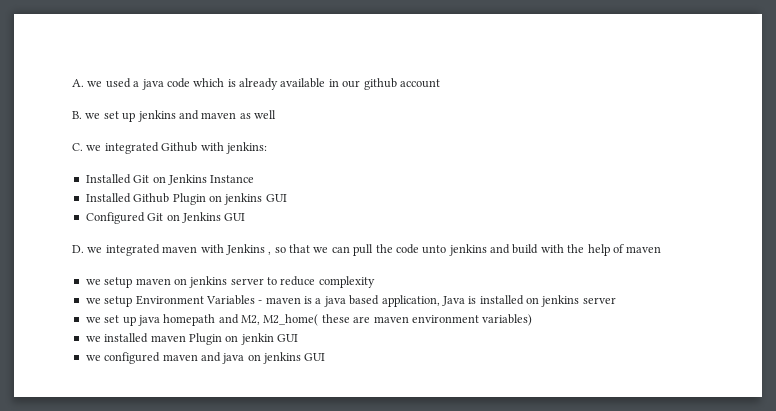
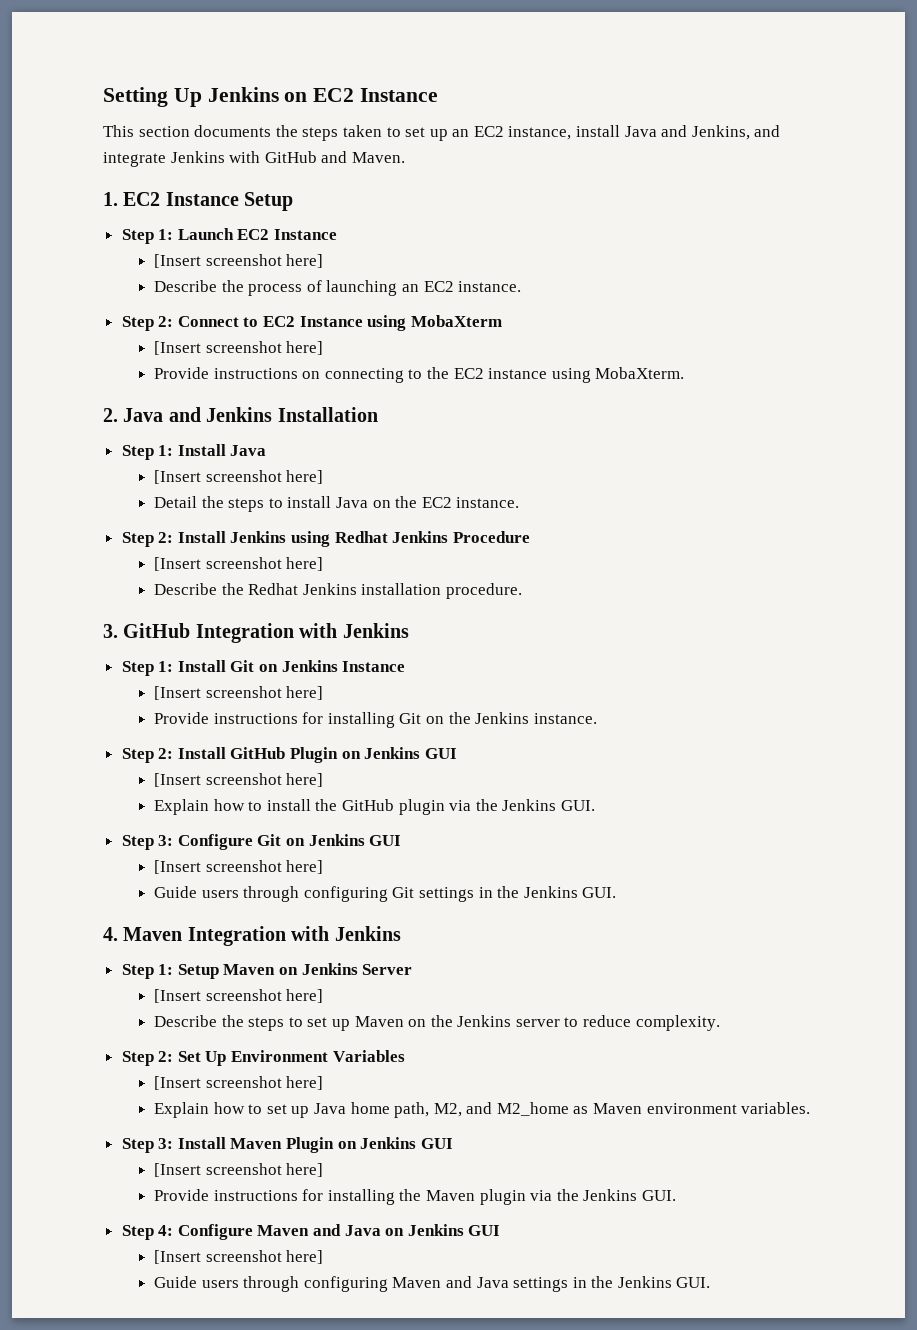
- A. we used a java code which is already available in our github account
- B. we set up jenkins and maven as well
- C. we integrated Github with jenkins:
- Installed Git on Jenkins Instance
- Installed Github Plugin on jenkins GUI
- Configured Git on Jenkins GUI
- D. we integrated maven with Jenkins , so that we can pull the code unto jenkins and build with the help of maven
- we setup maven on jenkins server to reduce complexity
- we setup Environment Variables - maven is a java based application, Java is installed on jenkins server
- we set up java homepath and M2, M2_home( these are maven environment variables)
- we installed maven Plugin on jenkin GUI
- we configured maven and java on jenkins GUI
+ Setting Up Jenkins on EC2 Instance
+ This section documents the steps taken to set up an EC2 instance, install Java and Jenkins, and integrate Jenkins with GitHub and Maven.
+ 1. EC2 Instance Setup
+ Step 1: Launch EC2 Instance
+ [Insert screenshot here]
+ Describe the process of launching an EC2 instance.
+ Step 2: Connect to EC2 Instance using MobaXterm
+ [Insert screenshot here]
+ Provide instructions on connecting to the EC2 instance using MobaXterm.
+ 2. Java and Jenkins Installation
+ Step 1: Install Java
+ [Insert screenshot here]
+ Detail the steps to install Java on the EC2 instance.
+ Step 2: Install Jenkins using Redhat Jenkins Procedure
+ [Insert screenshot here]
+ Describe the Redhat Jenkins installation procedure.
+ 3. GitHub Integration with Jenkins
+ Step 1: Install Git on Jenkins Instance
+ [Insert screenshot here]
+ Provide instructions for installing Git on the Jenkins instance.
+ Step 2: Install GitHub Plugin on Jenkins GUI
+ [Insert screenshot here]
+ Explain how to install the GitHub plugin via the Jenkins GUI.
+ Step 3: Configure Git on Jenkins GUI
+ [Insert screenshot here]
+ Guide users through configuring Git settings in the Jenkins GUI.
+ 4. Maven Integration with Jenkins
+ Step 1: Setup Maven on Jenkins Server
+ [Insert screenshot here]
+ Describe the steps to set up Maven on the Jenkins server to reduce complexity.
+ Step 2: Set Up Environment Variables
+ [Insert screenshot here]
+ Explain how to set up Java home path, M2, and M2_home as Maven environment variables.
+ Step 3: Install Maven Plugin on Jenkins GUI
+ [Insert screenshot here]
+ Provide instructions for installing the Maven plugin via the Jenkins GUI.
+ Step 4: Configure Maven and Java on Jenkins GUI
+ [Insert screenshot here]
+ Guide users through configuring Maven and Java settings in the Jenkins GUI.

